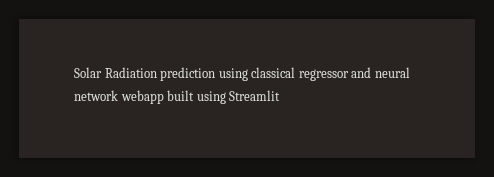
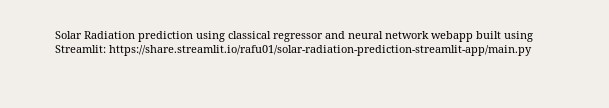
- Solar Radiation prediction using classical regressor and neural network webapp built using Streamlit
+ Solar Radiation prediction using classical regressor and neural network webapp built using Streamlit: https://share.streamlit.io/rafu01/solar-radiation-prediction-streamlit-app/main.py

